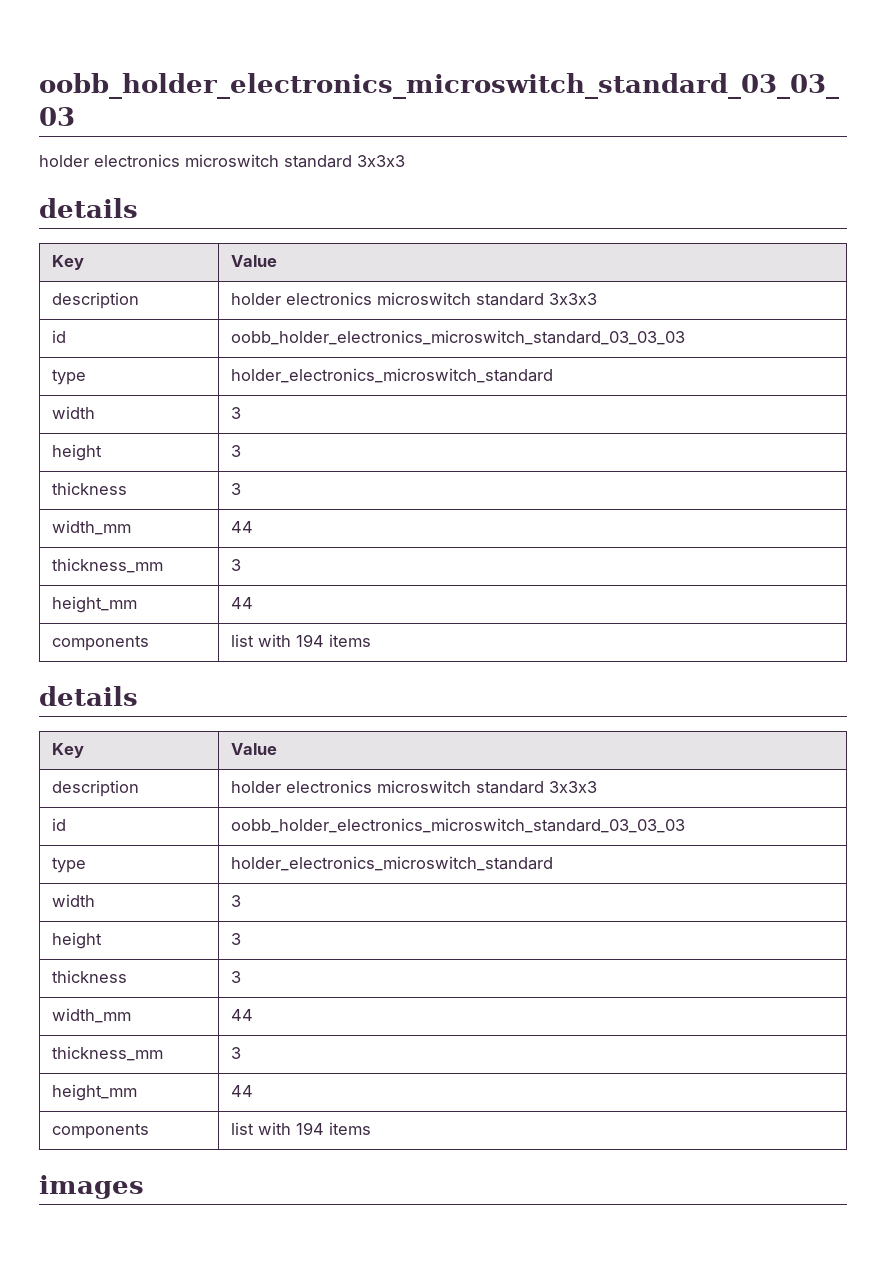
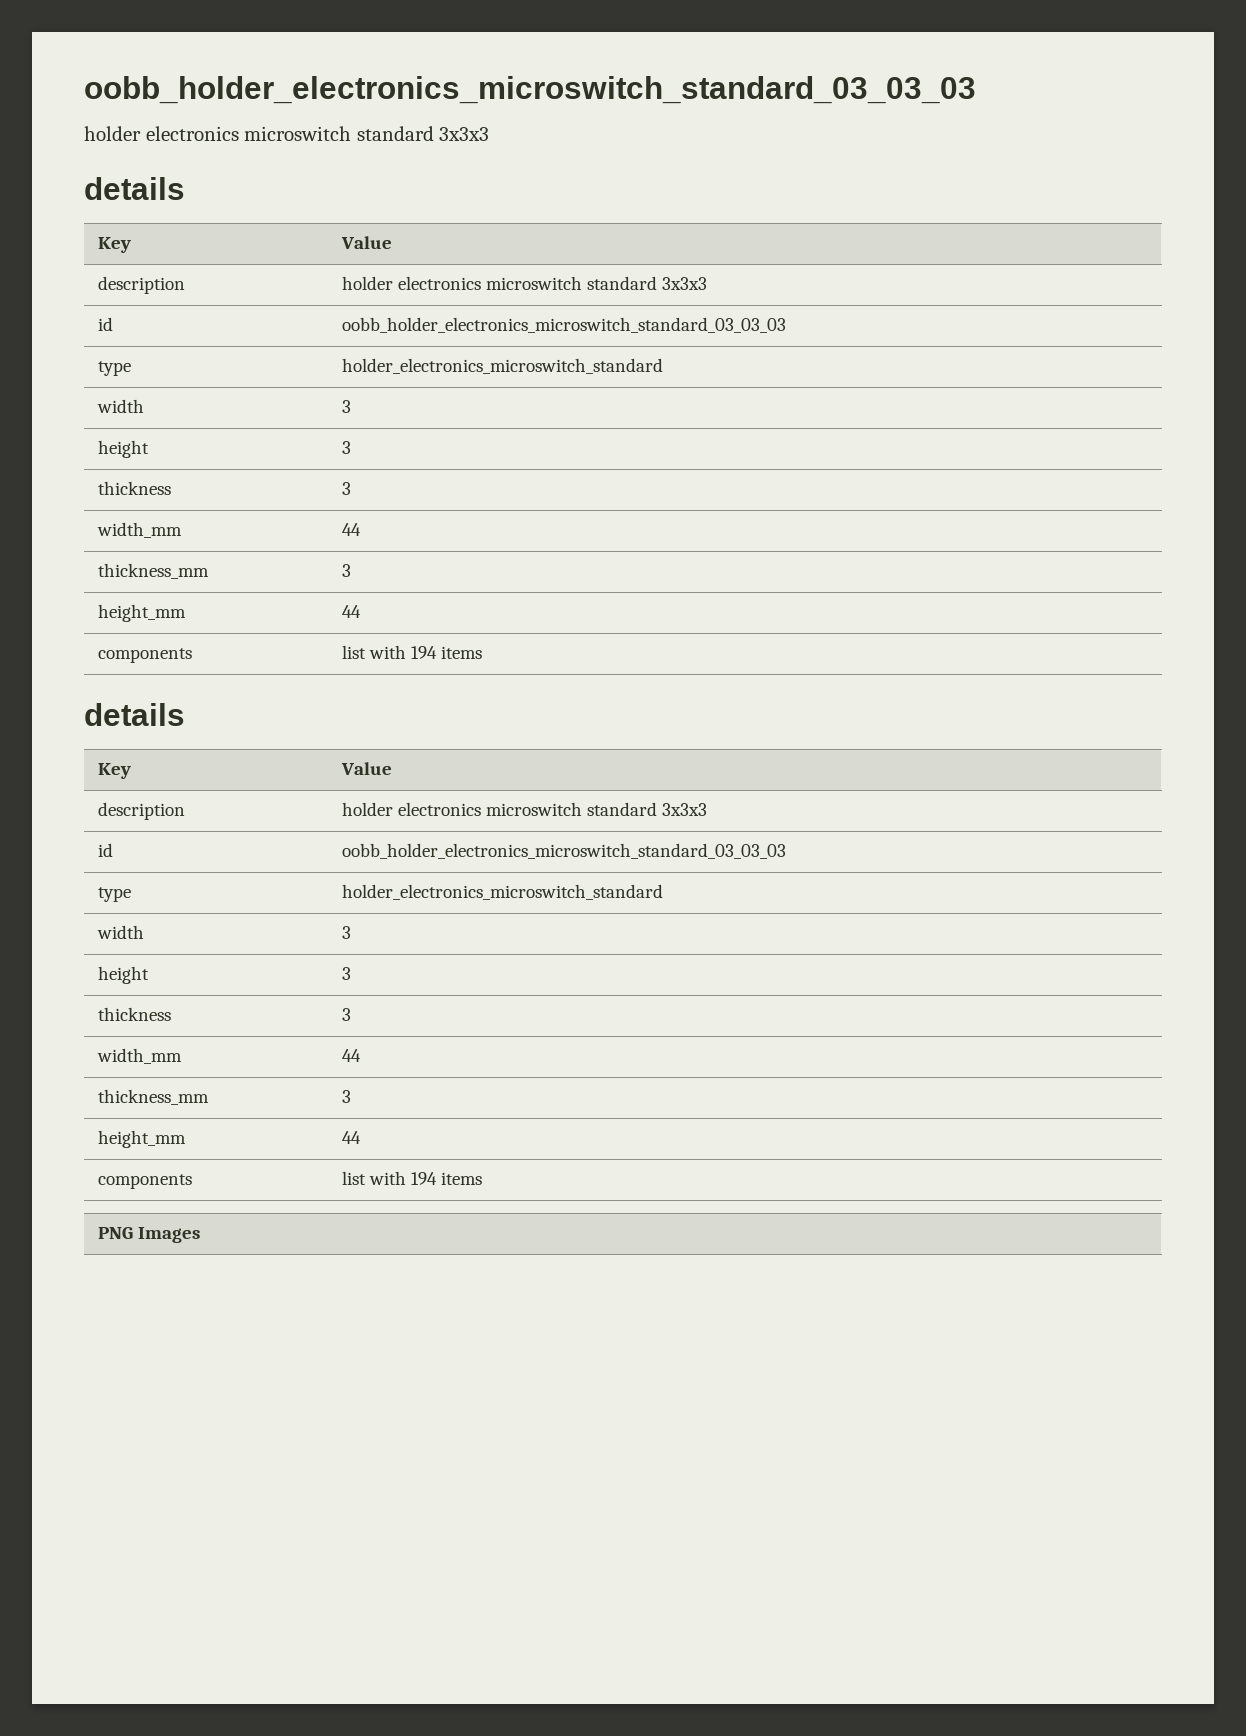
- images
+ PNG Images

